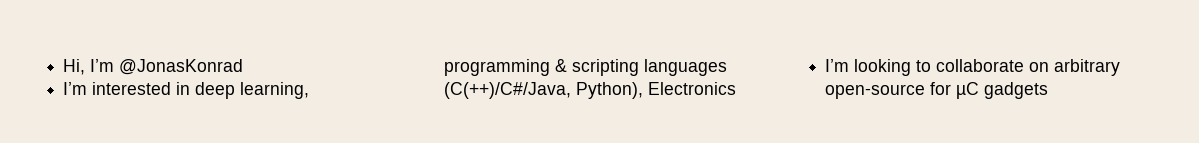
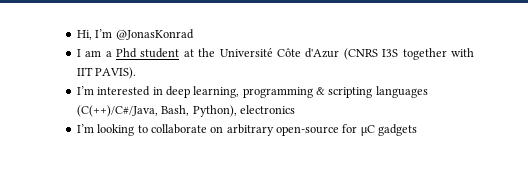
+ I am a Phd student at the Université Côte d'Azur (CNRS I3S together with IIT PAVIS).
- I’m interested in deep learning, programming & scripting languages (C(++)/C#/Java, Python), Electronics
+ I’m interested in deep learning, programming & scripting languages (C(++)/C#/Java, Bash, Python), electronics

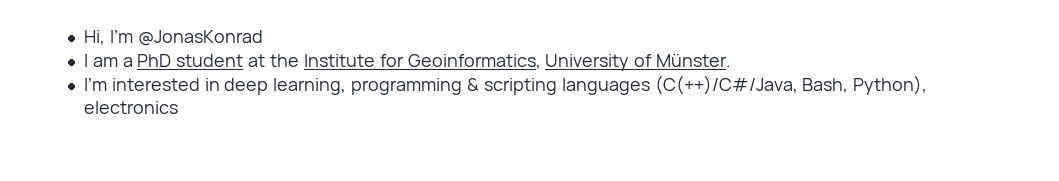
- I am a Phd student at the Université Côte d'Azur (CNRS I3S together with IIT PAVIS).
+ I am a PhD student at the Institute for Geoinformatics, University of Münster.
- I’m looking to collaborate on arbitrary open-source for µC gadgets

